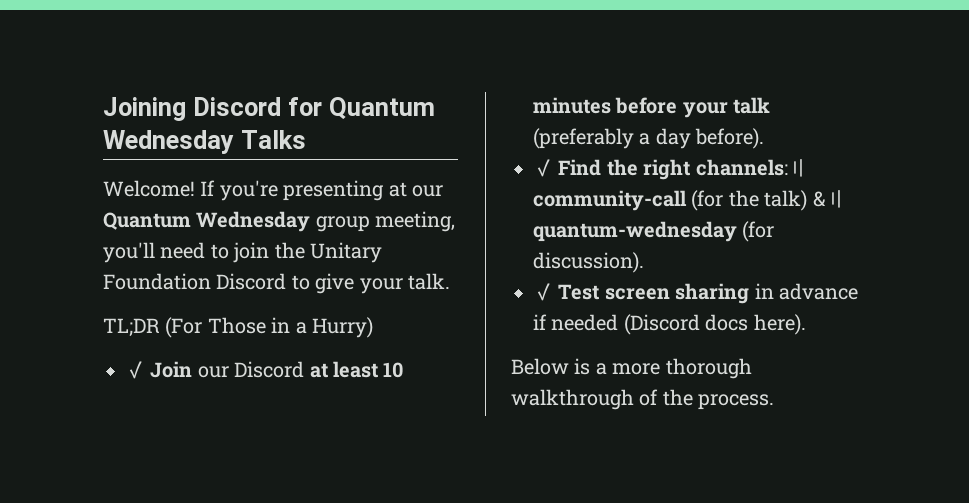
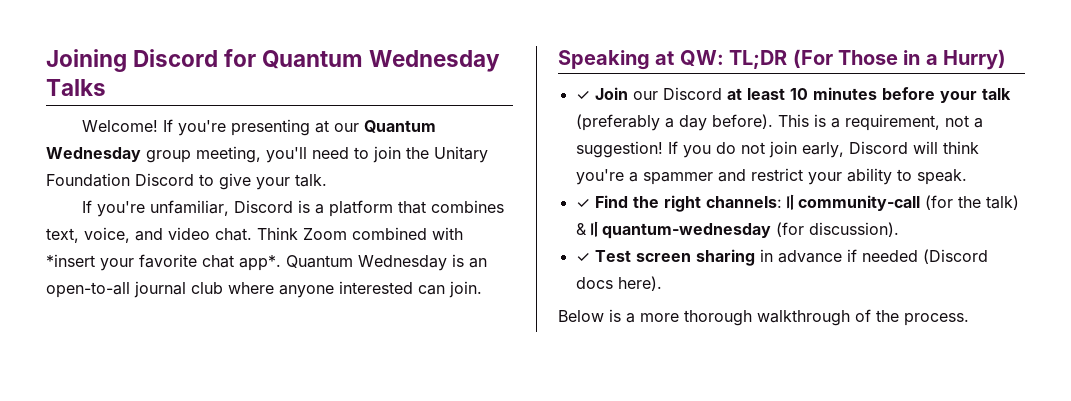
- TL;DR (For Those in a Hurry)
+ If you're unfamiliar, Discord is a platform that combines text, voice, and video chat. Think Zoom combined with *insert your favorite chat app*. Quantum Wednesday is an open-to-all journal club where anyone interested can join.
+ Speaking at QW: TL;DR (For Those in a Hurry)
+ This is a requirement, not a suggestion! If you do not join early, Discord will think you're a spammer and restrict your ability to speak.

